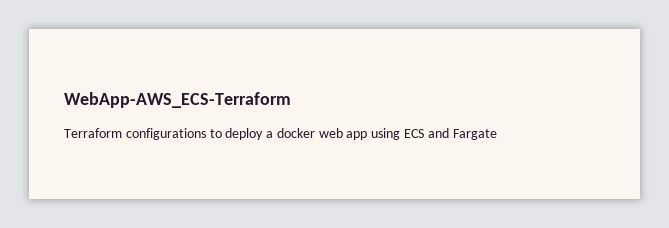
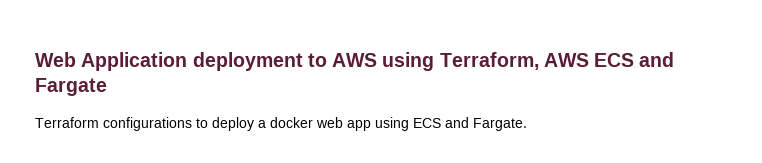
- WebApp-AWS_ECS-Terraform
+ Web Application deployment to AWS using Terraform, AWS ECS and Fargate
- Terraform configurations to deploy a docker web app using ECS and Fargate
+ Terraform configurations to deploy a docker web app using ECS and Fargate.

